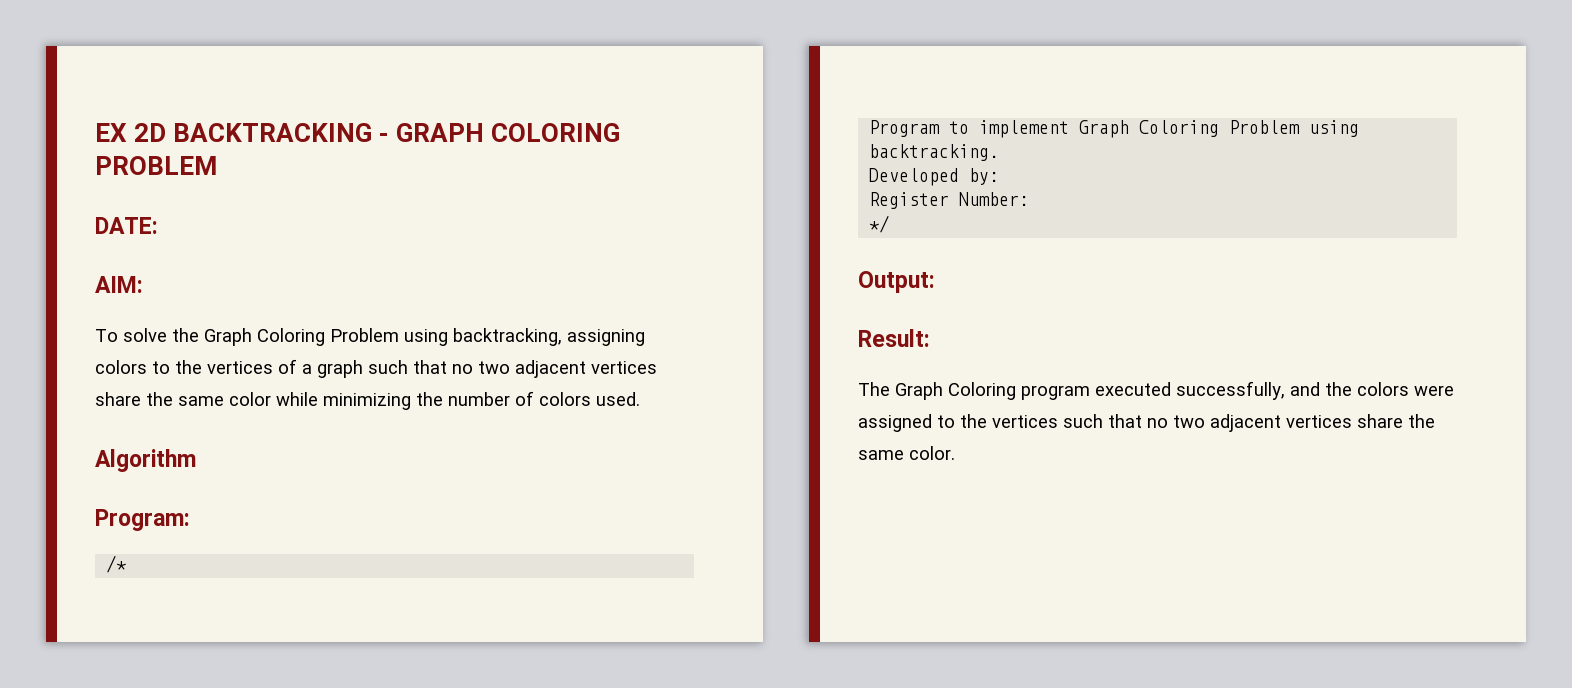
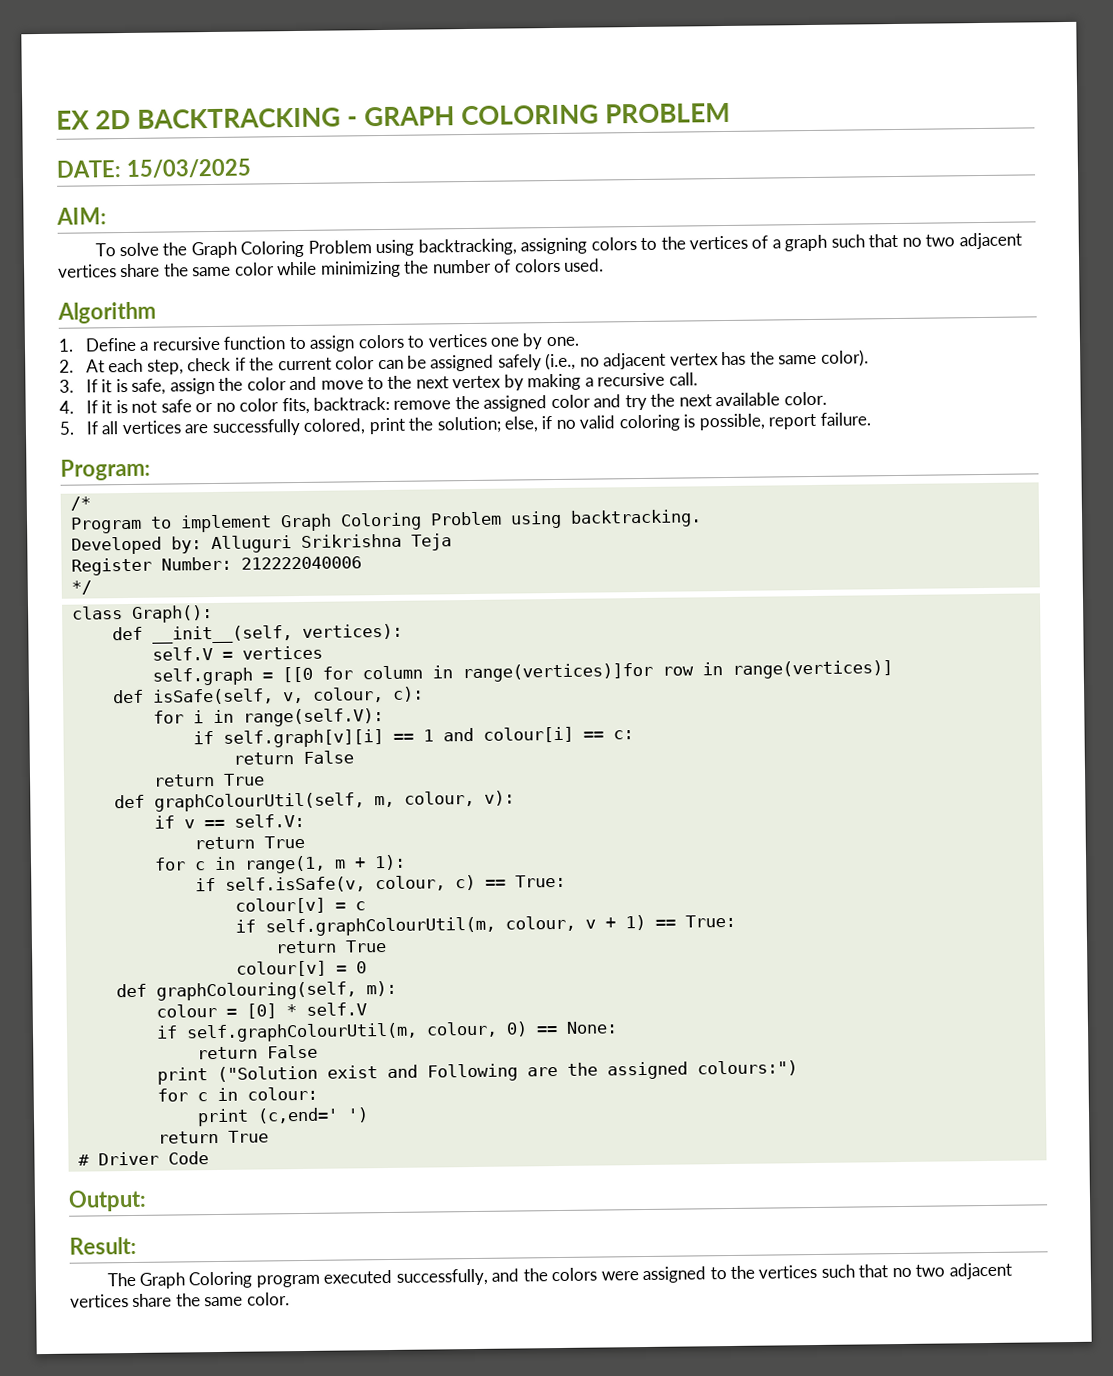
- DATE:
+ DATE: 15/03/2025
+ 1. Define a recursive function to assign colors to vertices one by one.
+ 2. At each step, check if the current color can be assigned safely (i.e., no adjacent vertex has the same color).
+ 3. If it is safe, assign the color and move to the next vertex by making a recursive call.
+ 4. If it is not safe or no color fits, backtrack: remove the assigned color and try the next available color.
+ 5. If all vertices are successfully colored, print the solution; else, if no valid coloring is possible, report failure.
- Developed by:
+ Developed by: Alluguri Srikrishna Teja
- Register Number:
+ Register Number: 212222040006
+ class Graph():
+ def __init__(self, vertices):
+ self.V = vertices
+ self.graph = [[0 for column in range(vertices)]for row in range(vertices)]
+ def isSafe(self, v, colour, c):
+ for i in range(self.V):
+ if self.graph[v][i] == 1 and colour[i] == c:
+ return False
+ return True
+ def graphColourUtil(self, m, colour, v):
+ if v == self.V:
+ return True
+ for c in range(1, m + 1):
+ if self.isSafe(v, colour, c) == True:
+ colour[v] = c
+ if self.graphColourUtil(m, colour, v + 1) == True:
+ return True
+ colour[v] = 0
+ def graphColouring(self, m):
+ colour = [0] * self.V
+ if self.graphColourUtil(m, colour, 0) == None:
+ return False
+ print ("Solution exist and Following are the assigned colours:")
+ for c in colour:
+ print (c,end=' ')
+ return True
+ # Driver Code

